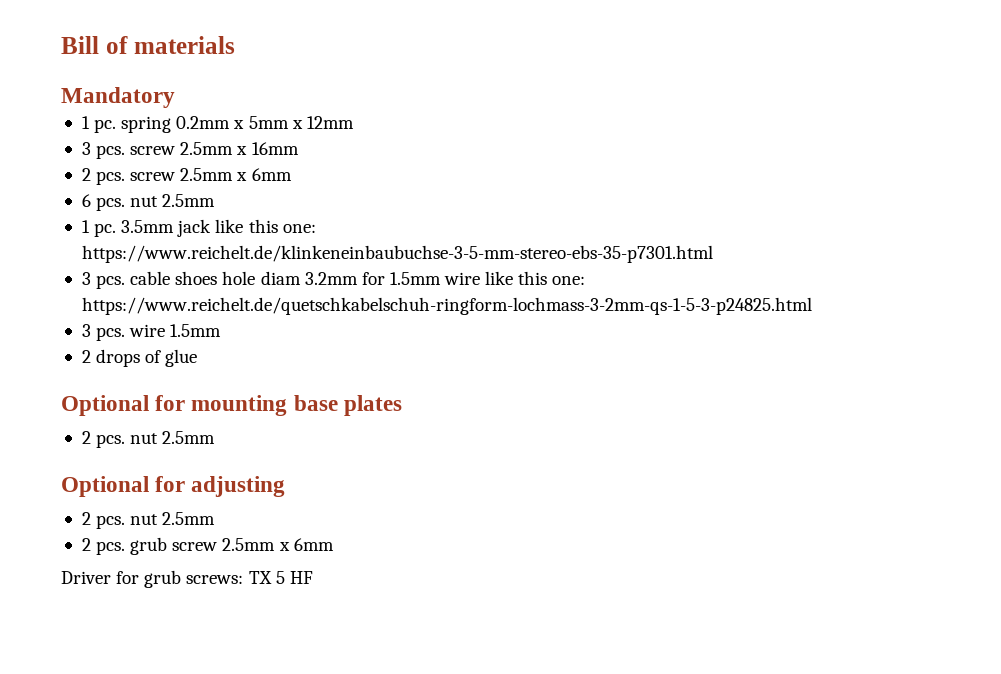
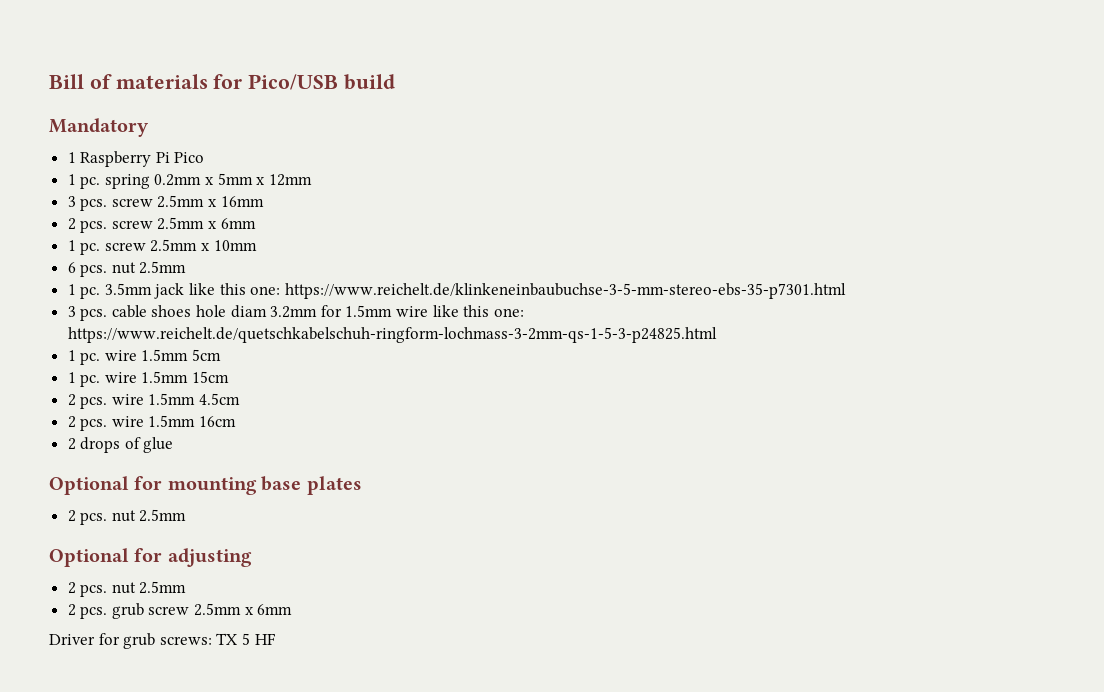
- Bill of materials
+ Bill of materials for Pico/USB build
  Mandatory
+ 1 Raspberry Pi Pico
+ 1 pc. screw 2.5mm x 10mm
- 3 pcs. wire 1.5mm
+ 1 pc. wire 1.5mm 5cm
+ 1 pc. wire 1.5mm 15cm
+ 2 pcs. wire 1.5mm 4.5cm
+ 2 pcs. wire 1.5mm 16cm

